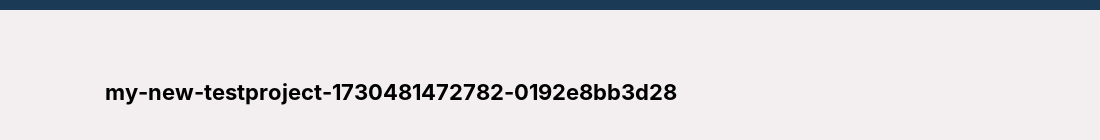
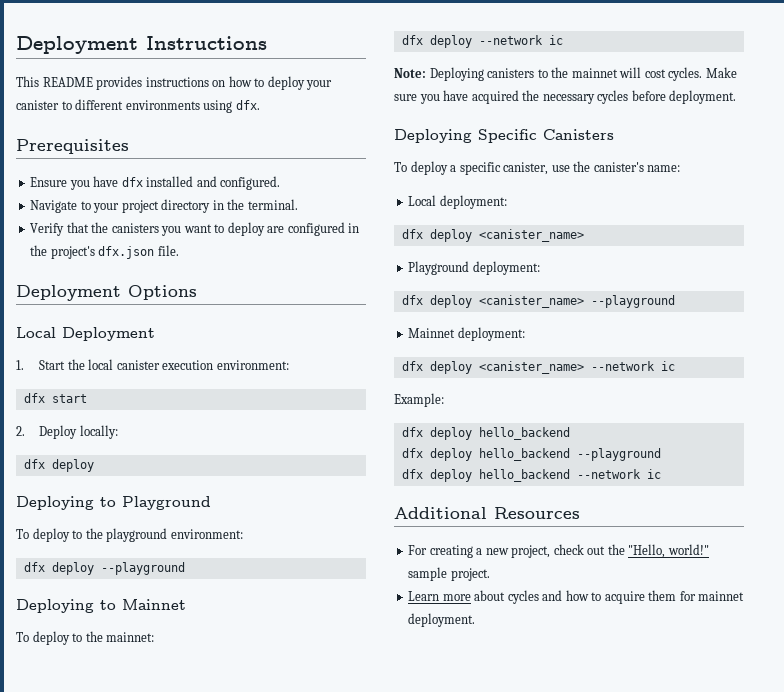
- my-new-testproject-1730481472782-0192e8bb3d28
+ Deployment Instructions
+ This README provides instructions on how to deploy your canister to different environments using dfx.
+ Prerequisites
+ Ensure you have dfx installed and configured.
+ Navigate to your project directory in the terminal.
+ Verify that the canisters you want to deploy are configured in the project's dfx.json file.
+ Deployment Options
+ Local Deployment
+ 1. Start the local canister execution environment:
+ dfx start
+ 2. Deploy locally:
+ dfx deploy
+ Deploying to Playground
+ To deploy to the playground environment:
+ dfx deploy --playground
+ Deploying to Mainnet
+ To deploy to the mainnet:
+ dfx deploy --network ic
+ Note: Deploying canisters to the mainnet will cost cycles. Make sure you have acquired the necessary cycles before deployment.
+ Deploying Specific Canisters
+ To deploy a specific canister, use the canister's name:
+ Local deployment:
+ dfx deploy <canister_name>
+ Playground deployment:
+ dfx deploy <canister_name> --playground
+ Mainnet deployment:
+ dfx deploy <canister_name> --network ic
+ Example:
+ dfx deploy hello_backend
+ dfx deploy hello_backend --playground
+ dfx deploy hello_backend --network ic
+ Additional Resources
+ For creating a new project, check out the "Hello, world!" sample project.
+ Learn more about cycles and how to acquire them for mainnet deployment.

